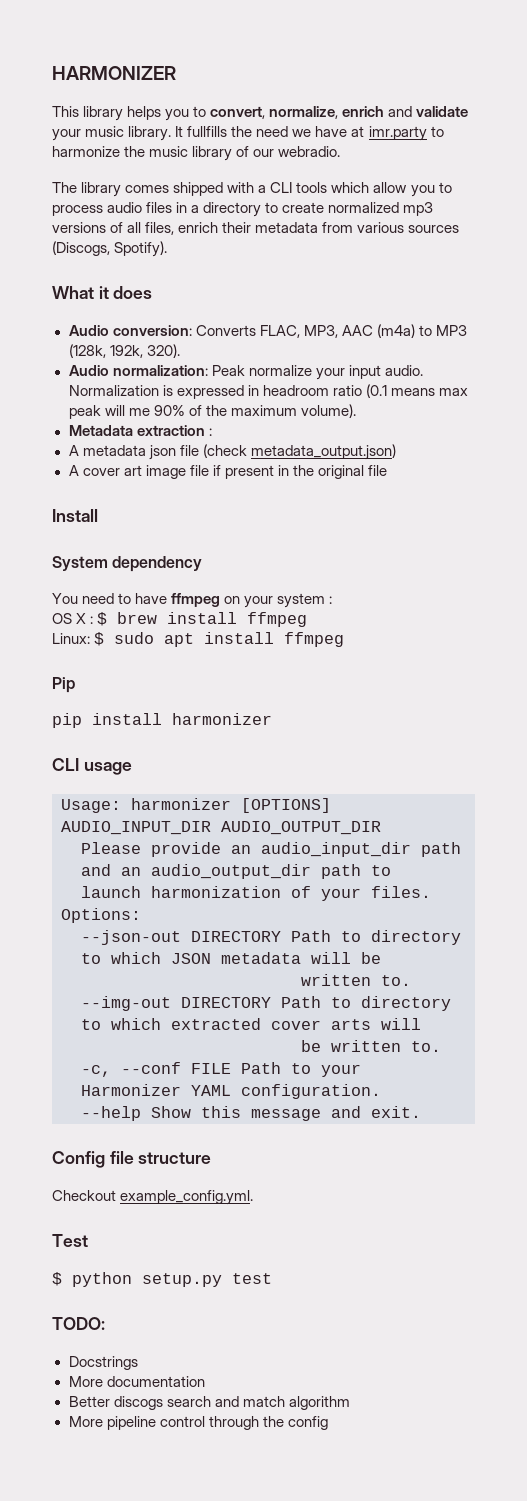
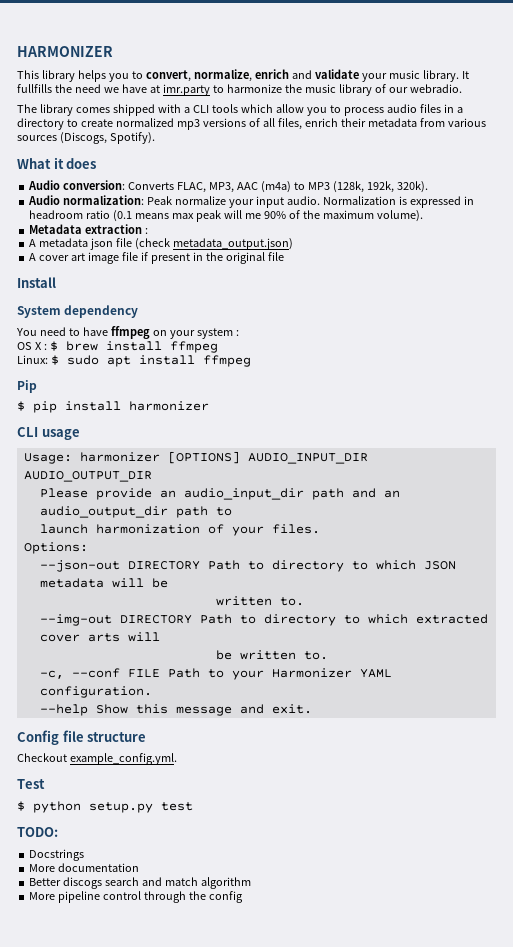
- Audio conversion: Converts FLAC, MP3, AAC (m4a) to MP3 (128k, 192k, 320).
+ Audio conversion: Converts FLAC, MP3, AAC (m4a) to MP3 (128k, 192k, 320k).
- pip install harmonizer
+ $ pip install harmonizer

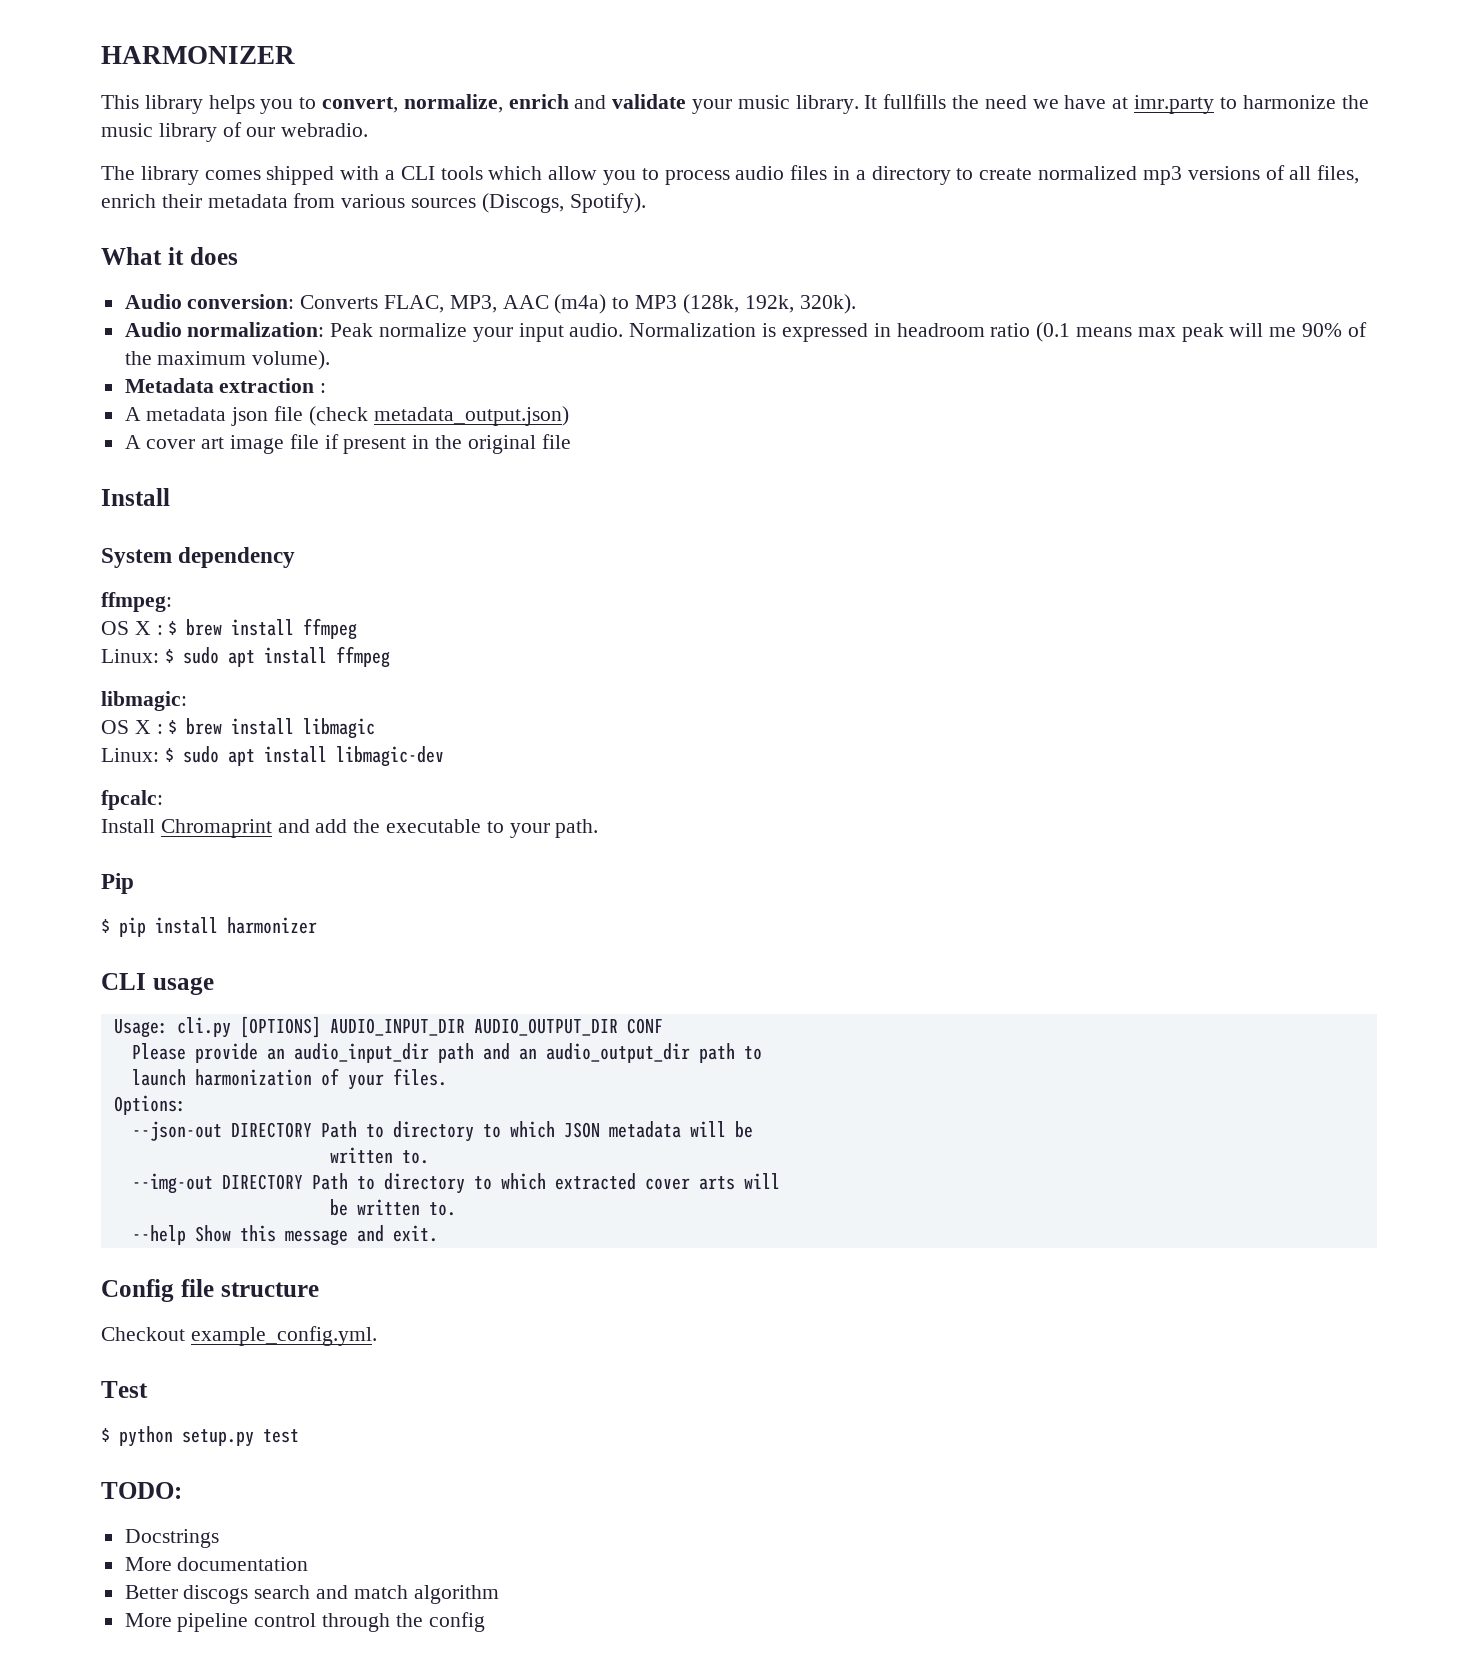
- You need to have ffmpeg on your system :
+ ffmpeg:
+ libmagic:
+ OS X : $ brew install libmagic
+ Linux: $ sudo apt install libmagic-dev
+ fpcalc:
+ Install Chromaprint and add the executable to your path.
- Usage: harmonizer [OPTIONS] AUDIO_INPUT_DIR AUDIO_OUTPUT_DIR
+ Usage: cli.py [OPTIONS] AUDIO_INPUT_DIR AUDIO_OUTPUT_DIR CONF
- -c, --conf FILE Path to your Harmonizer YAML configuration.

